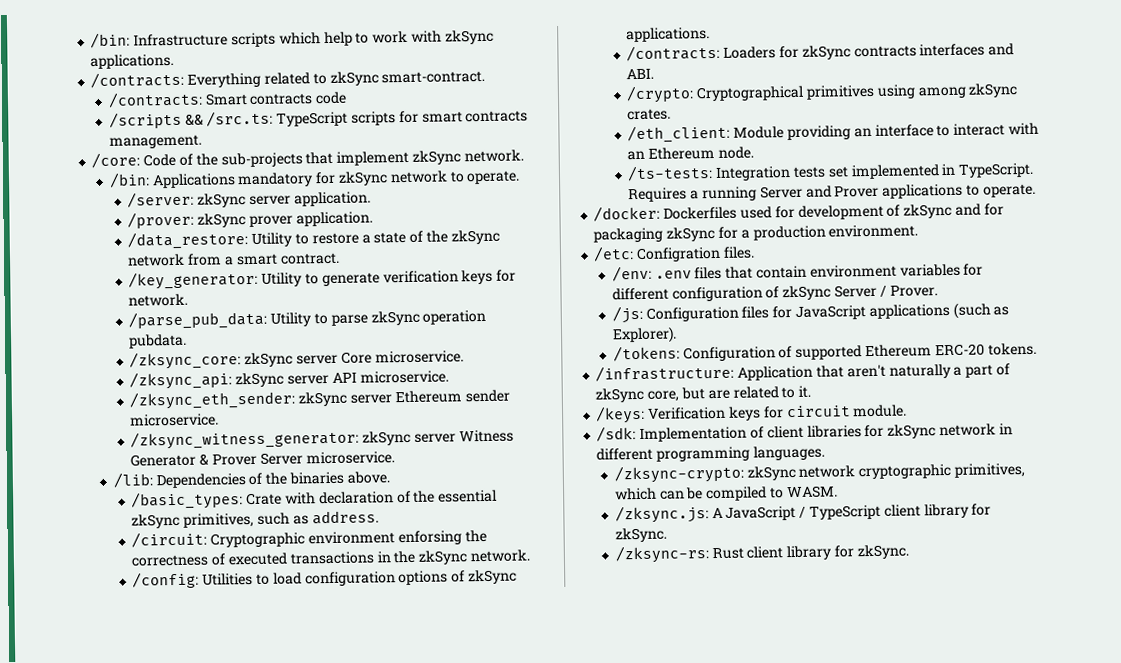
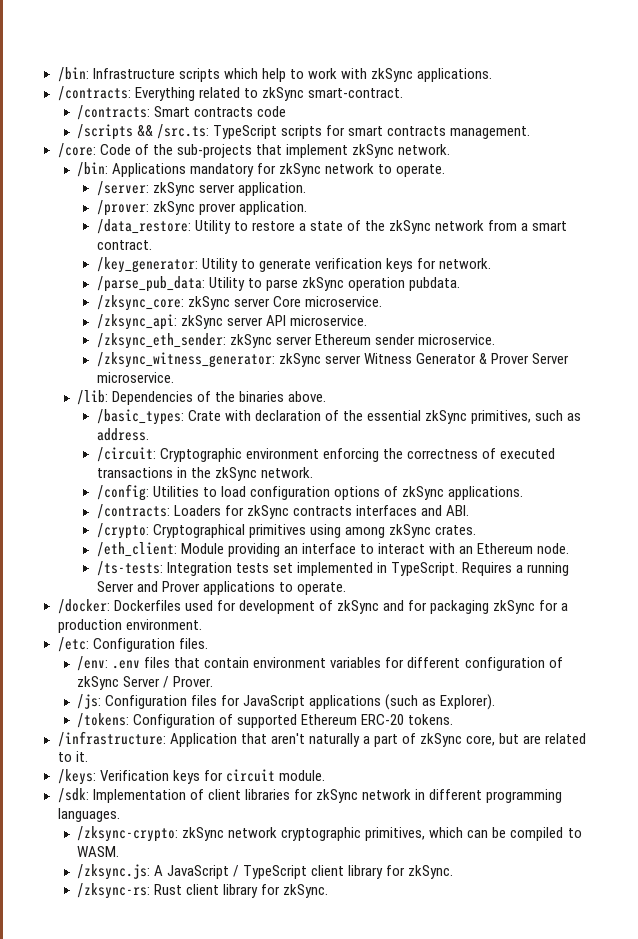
- /circuit: Cryptographic environment enforsing the correctness of executed transactions in the zkSync network.
+ /circuit: Cryptographic environment enforcing the correctness of executed transactions in the zkSync network.
- /etc: Configration files.
+ /etc: Configuration files.

